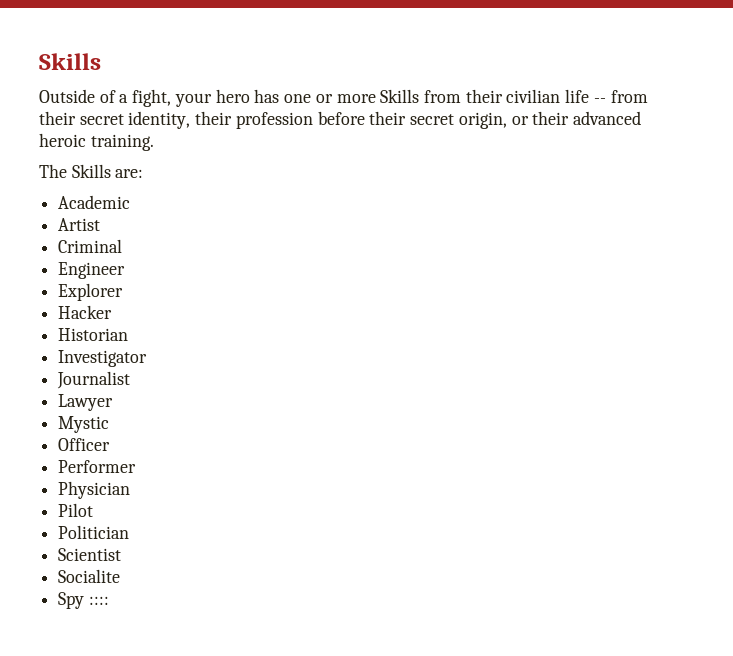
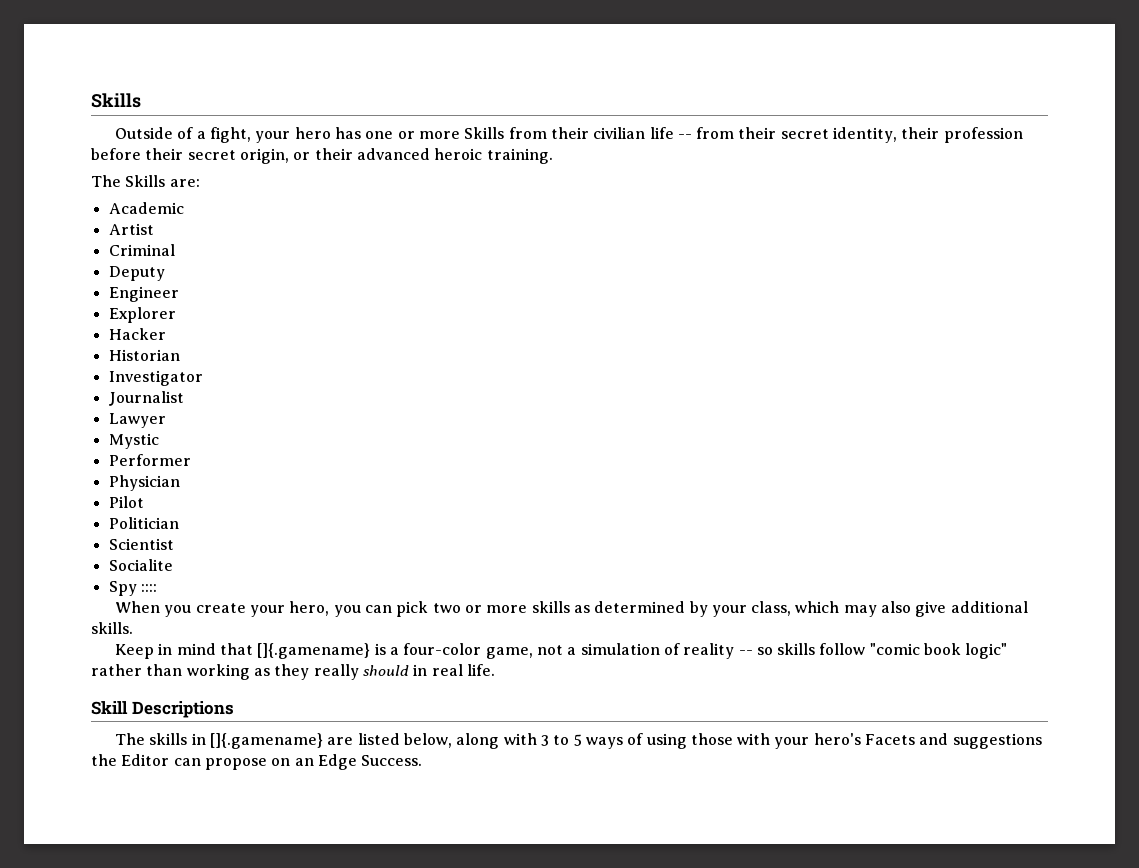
+ Deputy
- Officer
+ When you create your hero, you can pick two or more skills as determined by your class, which may also give additional skills.
+ Keep in mind that []{.gamename} is a four-color game, not a simulation of reality -- so skills follow "comic book logic" rather than working as they really should in real life.
+ Skill Descriptions
+ The skills in []{.gamename} are listed below, along with 3 to 5 ways of using those with your hero's Facets and suggestions the Editor can propose on an Edge Success.

